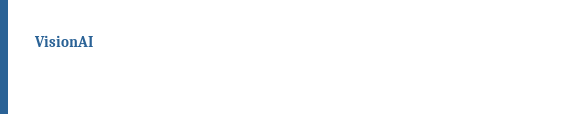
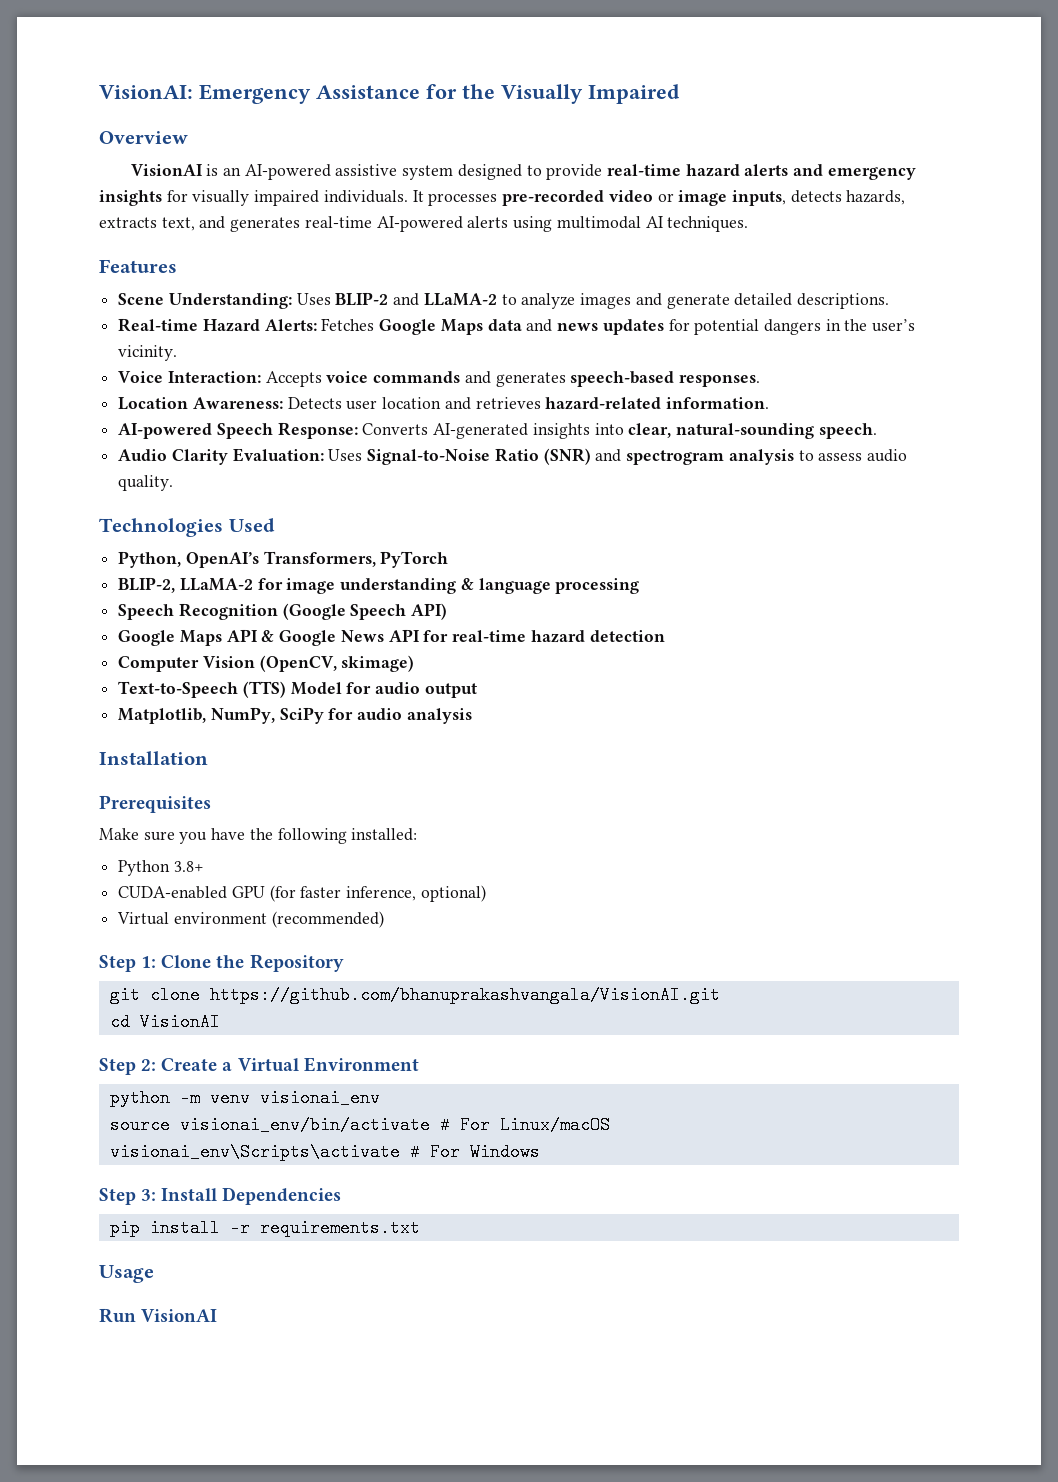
- VisionAI
+ VisionAI: Emergency Assistance for the Visually Impaired
+ Overview
+ VisionAI is an AI-powered assistive system designed to provide real-time hazard alerts and emergency insights for visually impaired individuals. It processes pre-recorded video or image inputs, detects hazards, extracts text, and generates real-time AI-powered alerts using multimodal AI techniques.
+ Features
+ Scene Understanding: Uses BLIP-2 and LLaMA-2 to analyze images and generate detailed descriptions.
+ Real-time Hazard Alerts: Fetches Google Maps data and news updates for potential dangers in the user’s vicinity.
+ Voice Interaction: Accepts voice commands and generates speech-based responses.
+ Location Awareness: Detects user location and retrieves hazard-related information.
+ AI-powered Speech Response: Converts AI-generated insights into clear, natural-sounding speech.
+ Audio Clarity Evaluation: Uses Signal-to-Noise Ratio (SNR) and spectrogram analysis to assess audio quality.
+ Technologies Used
+ Python, OpenAI’s Transformers, PyTorch
+ BLIP-2, LLaMA-2 for image understanding & language processing
+ Speech Recognition (Google Speech API)
+ Google Maps API & Google News API for real-time hazard detection
+ Computer Vision (OpenCV, skimage)
+ Text-to-Speech (TTS) Model for audio output
+ Matplotlib, NumPy, SciPy for audio analysis
+ Installation
+ Prerequisites
+ Make sure you have the following installed:
+ Python 3.8+
+ CUDA-enabled GPU (for faster inference, optional)
+ Virtual environment (recommended)
+ Step 1: Clone the Repository
+ git clone https://github.com/bhanuprakashvangala/VisionAI.git
+ cd VisionAI
+ Step 2: Create a Virtual Environment
+ python -m venv visionai_env
+ source visionai_env/bin/activate # For Linux/macOS
+ visionai_env\Scripts\activate # For Windows
+ Step 3: Install Dependencies
+ pip install -r requirements.txt
+ Usage
+ Run VisionAI

